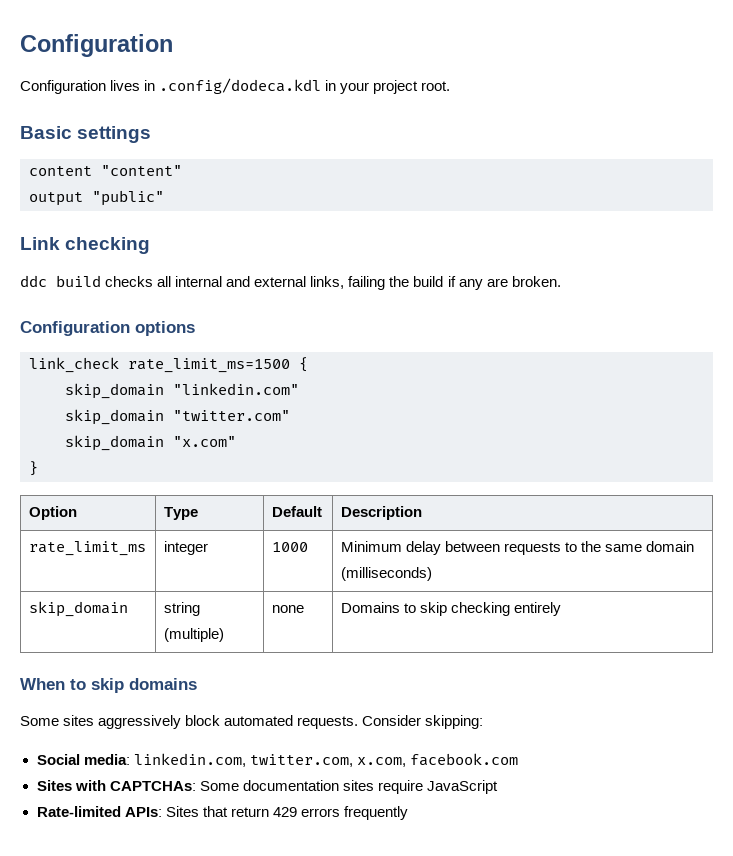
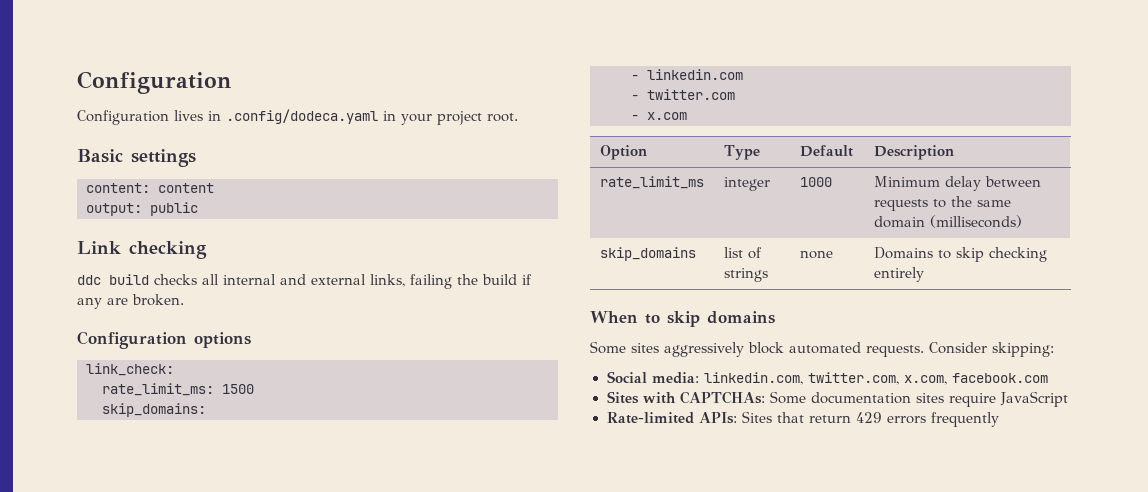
- Configuration lives in .config/dodeca.kdl in your project root.
+ Configuration lives in .config/dodeca.yaml in your project root.
- content "content"
- output "public"
+ content: content
+ output: public
- link_check rate_limit_ms=1500 {
- skip_domain "linkedin.com"
- skip_domain "twitter.com"
- skip_domain "x.com"
- }
+ link_check:
+ rate_limit_ms: 1500
+ skip_domains:
+ - linkedin.com
+ - twitter.com
+ - x.com
- skip_domain | string (multiple) | none | Domains to skip checking entirely
+ skip_domains | list of strings | none | Domains to skip checking entirely

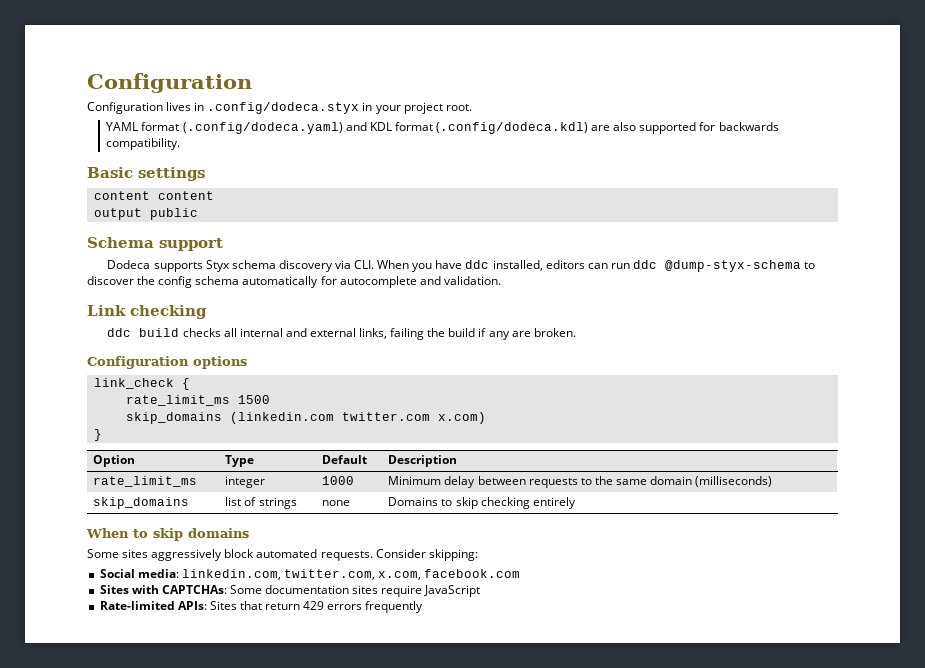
- Configuration lives in .config/dodeca.yaml in your project root.
+ Configuration lives in .config/dodeca.styx in your project root.
+ YAML format (.config/dodeca.yaml) and KDL format (.config/dodeca.kdl) are also supported for backwards compatibility.
- content: content
+ content content
- output: public
+ output public
+ Schema support
+ Dodeca supports Styx schema discovery via CLI. When you have ddc installed, editors can run ddc @dump-styx-schema to discover the config schema automatically for autocomplete and validation.
- link_check:
- rate_limit_ms: 1500
- skip_domains:
- - linkedin.com
- - twitter.com
- - x.com
+ link_check {
+ rate_limit_ms 1500
+ skip_domains (linkedin.com twitter.com x.com)
+ }

